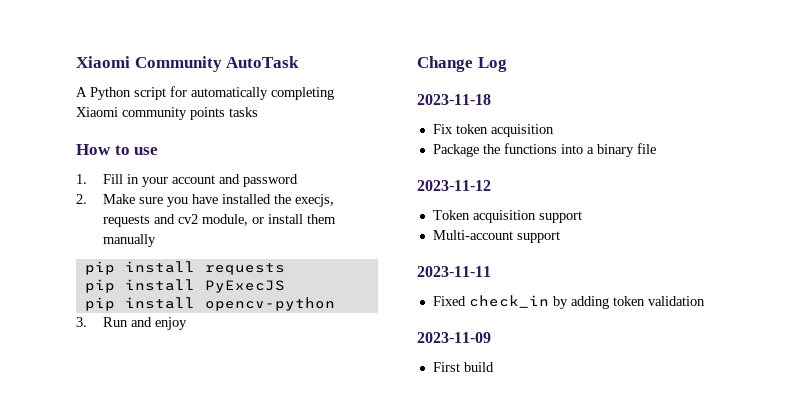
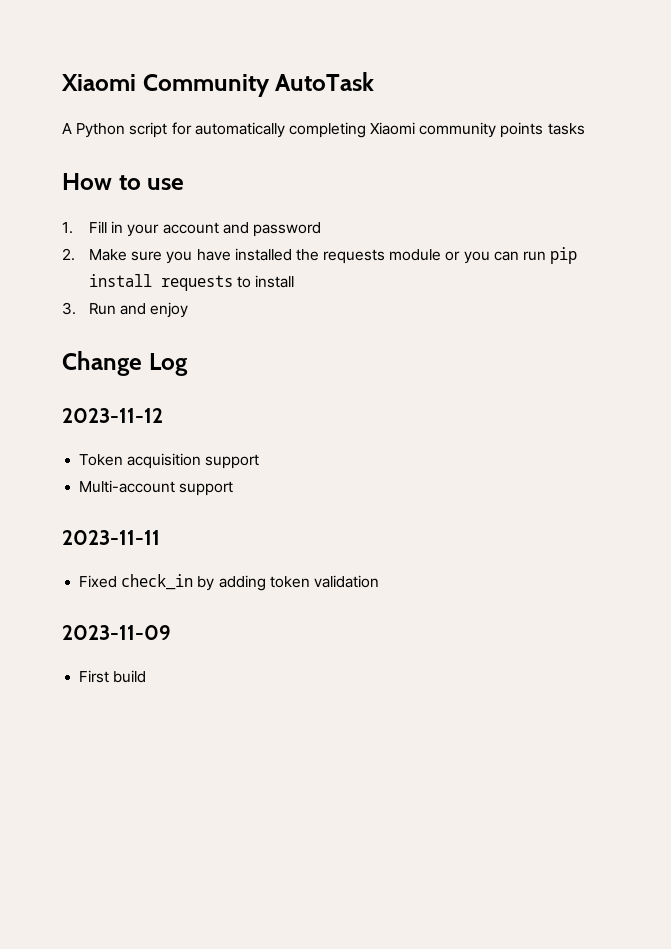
- 2. Make sure you have installed the execjs, requests and cv2 module, or install them manually
- pip install requests
- pip install PyExecJS
- pip install opencv-python
+ 2. Make sure you have installed the requests module or you can run pip install requests to install
- 2023-11-18
- Fix token acquisition
- Package the functions into a binary file

